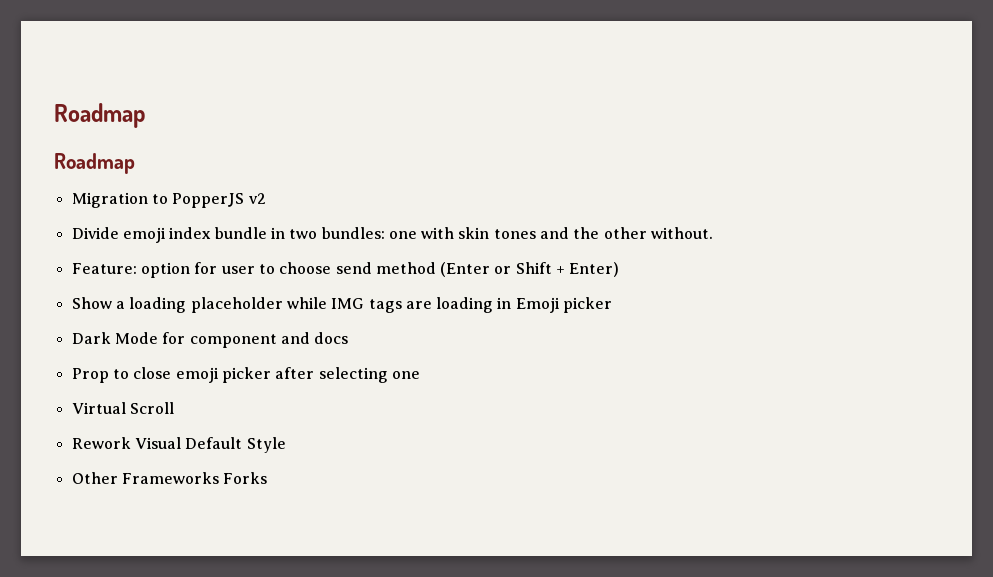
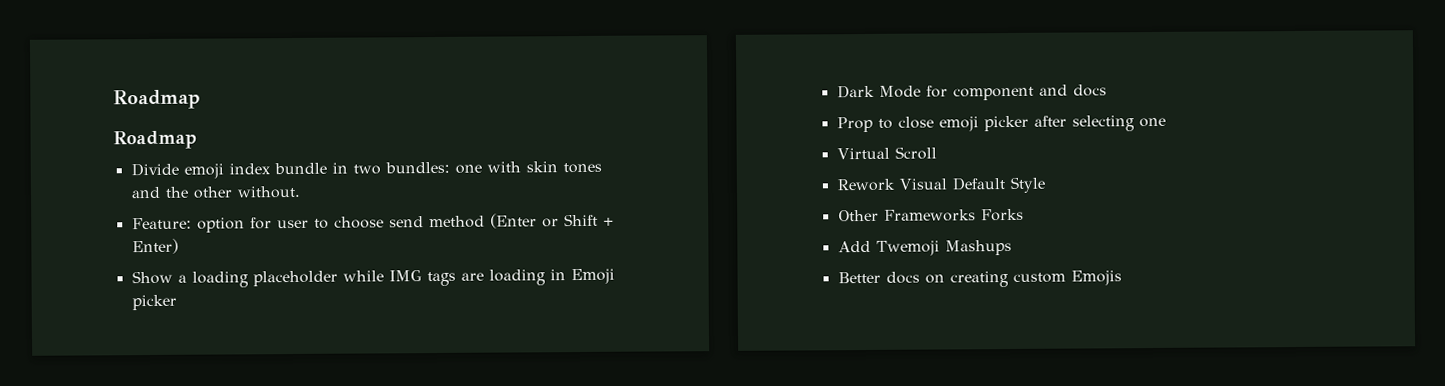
- Migration to PopperJS v2
+ Add Twemoji Mashups
+ Better docs on creating custom Emojis

